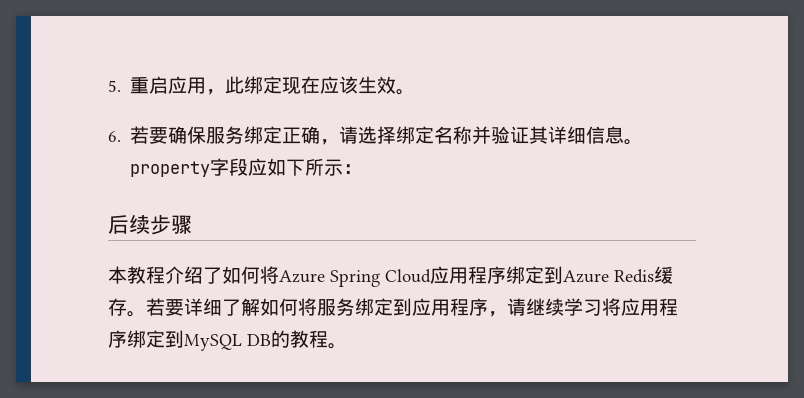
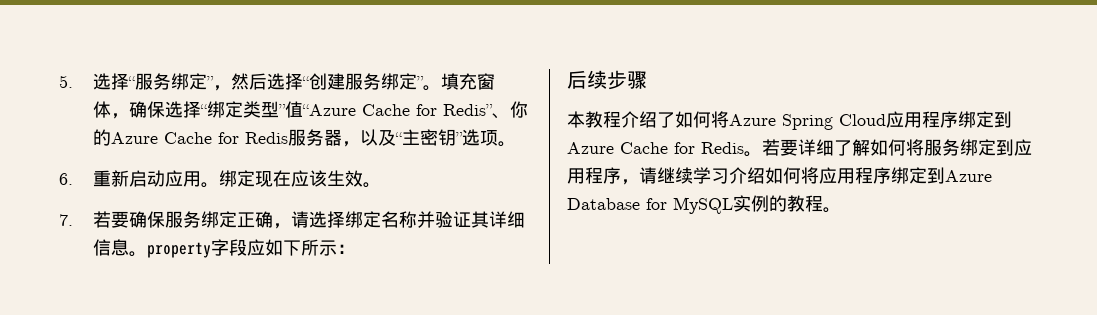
- 5.重启应用，此绑定现在应该生效。
+ 5.选择“服务绑定”，然后选择“创建服务绑定”。填充窗体，确保选择“绑定类型”值“Azure Cache for Redis”、你的Azure Cache for Redis服务器，以及“主密钥”选项。
+ 6.重新启动应用。绑定现在应该生效。
- 6.若要确保服务绑定正确，请选择绑定名称并验证其详细信息。property字段应如下所示：
+ 7.若要确保服务绑定正确，请选择绑定名称并验证其详细信息。property字段应如下所示：
- 本教程介绍了如何将Azure Spring Cloud应用程序绑定到Azure Redis缓存。
+ 本教程介绍了如何将Azure Spring Cloud应用程序绑定到Azure Cache for Redis。
- 若要详细了解如何将服务绑定到应用程序，请继续学习将应用程序绑定到MySQL DB的教程。
+ 若要详细了解如何将服务绑定到应用程序，请继续学习介绍如何将应用程序绑定到Azure Database for MySQL实例的教程。

